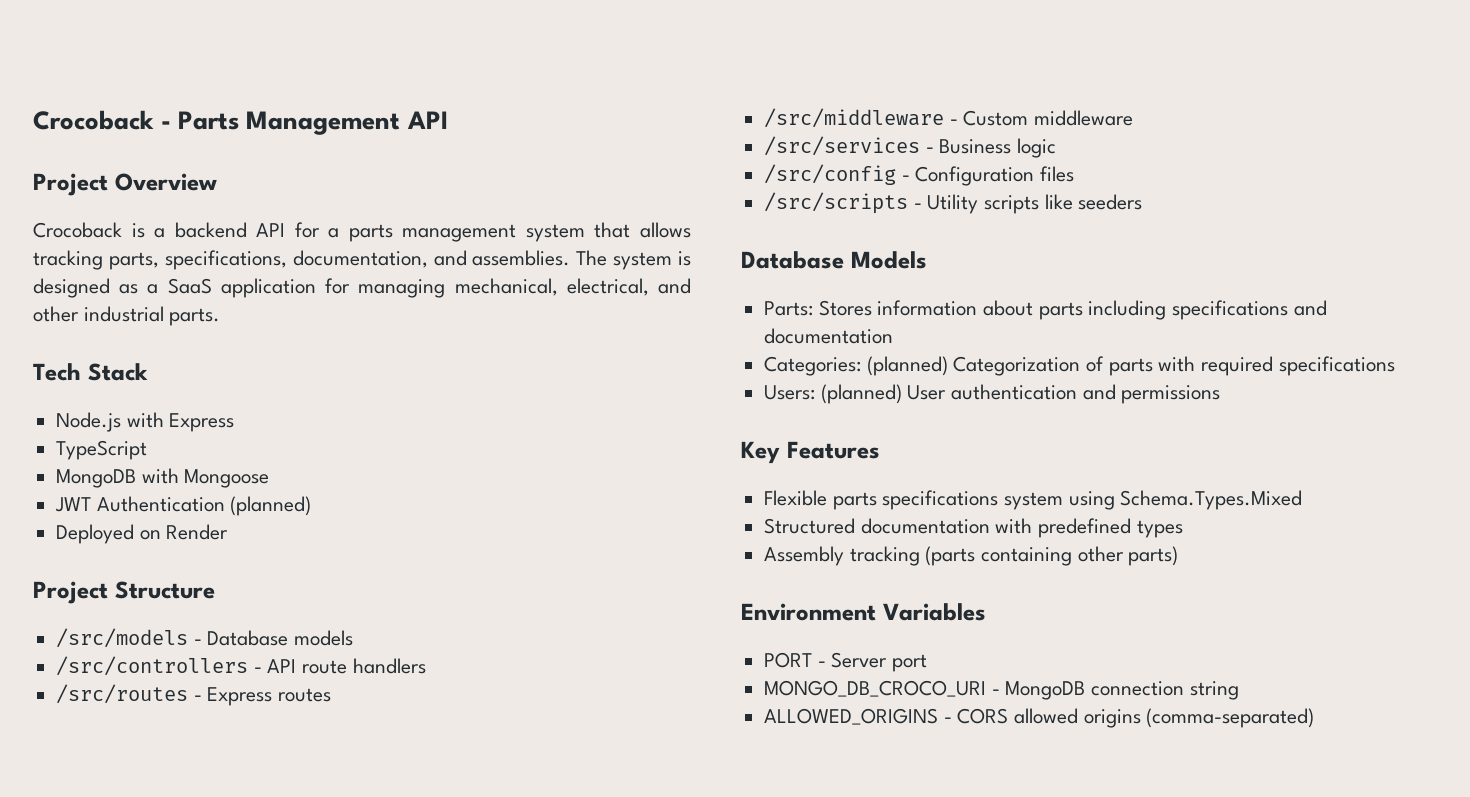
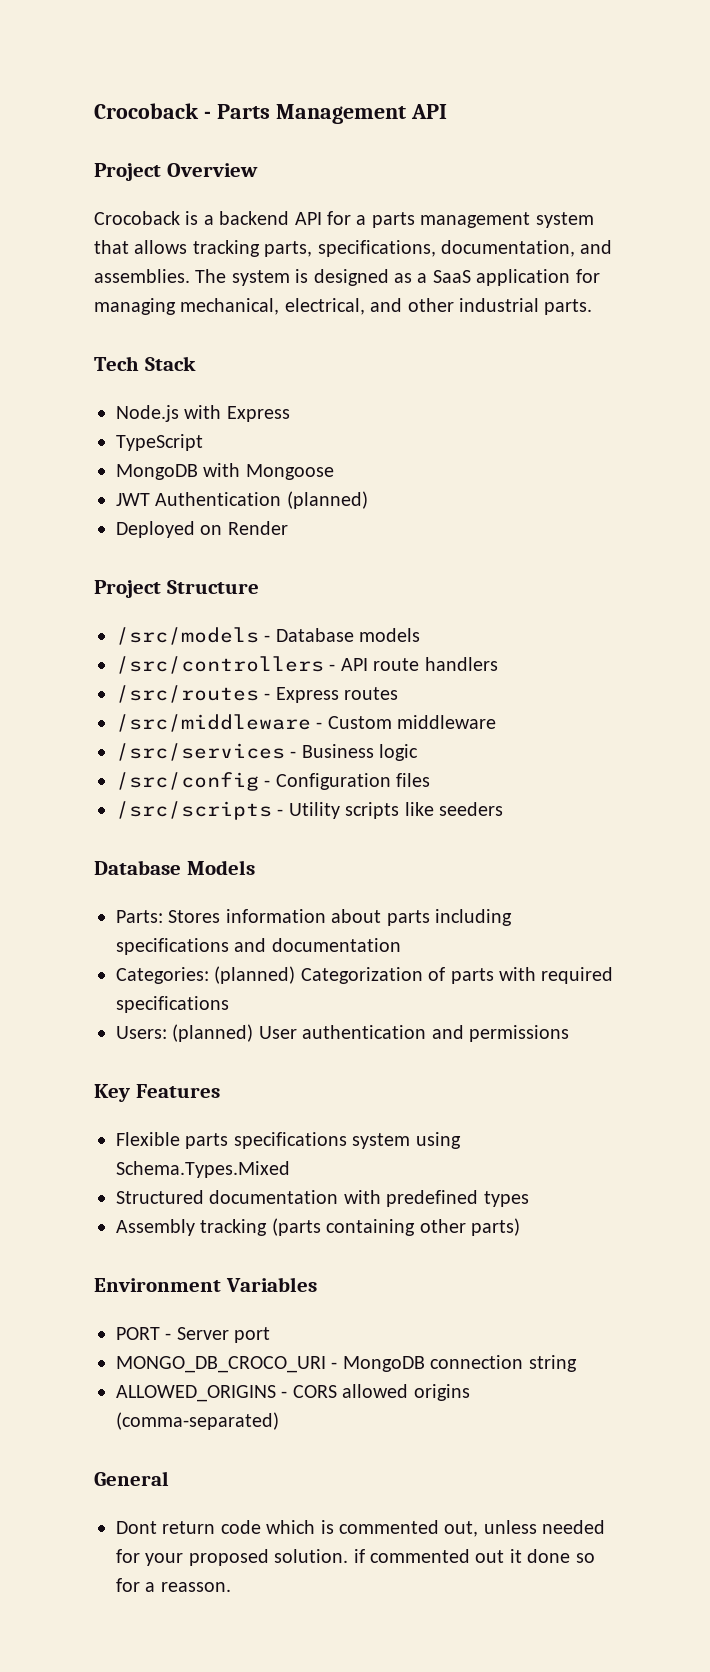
+ General
+ Dont return code which is commented out, unless needed for your proposed solution. if commented out it done so for a reasson.

